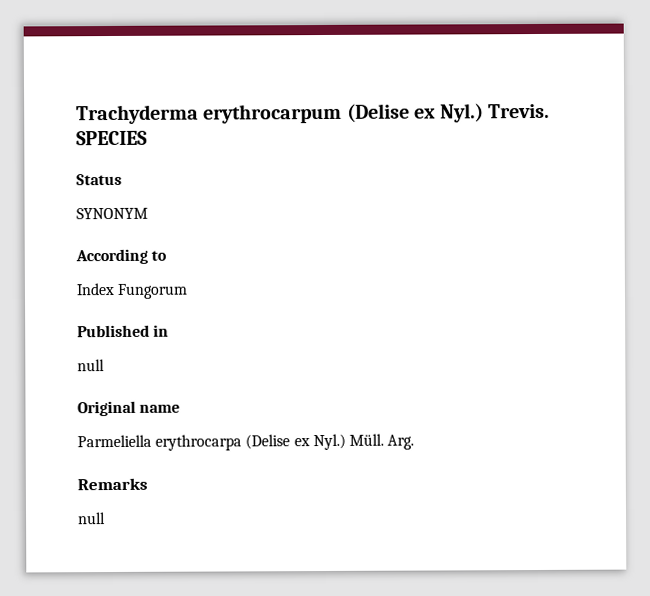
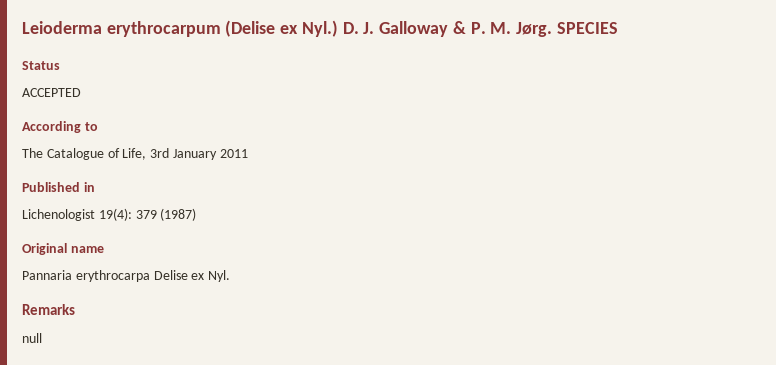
- Trachyderma erythrocarpum (Delise ex Nyl.) Trevis.
+ Leioderma erythrocarpum (Delise ex Nyl.) D. J. Galloway & P. M. Jørg.
- SYNONYM
+ ACCEPTED
- Index Fungorum
+ The Catalogue of Life, 3rd January 2011
  Published in
- null
+ Lichenologist 19(4): 379 (1987)
  Original name
- Parmeliella erythrocarpa (Delise ex Nyl.) Müll. Arg.
+ Pannaria erythrocarpa Delise ex Nyl.

